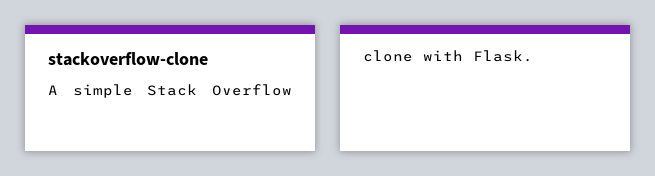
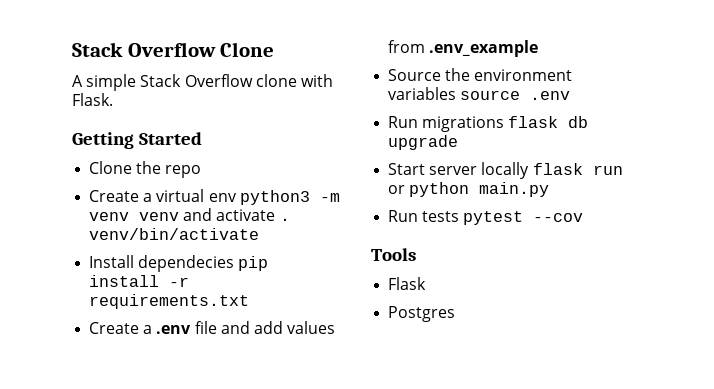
- stackoverflow-clone
+ Stack Overflow Clone
+ Getting Started
+ Clone the repo
+ Create a virtual env python3 -m venv venv and activate . venv/bin/activate
+ Install dependecies pip install -r requirements.txt
+ Create a .env file and add values from .env_example
+ Source the environment variables source .env
+ Run migrations flask db upgrade
+ Start server locally flask run or python main.py
+ Run tests pytest --cov
+ Tools
+ Flask
+ Postgres

